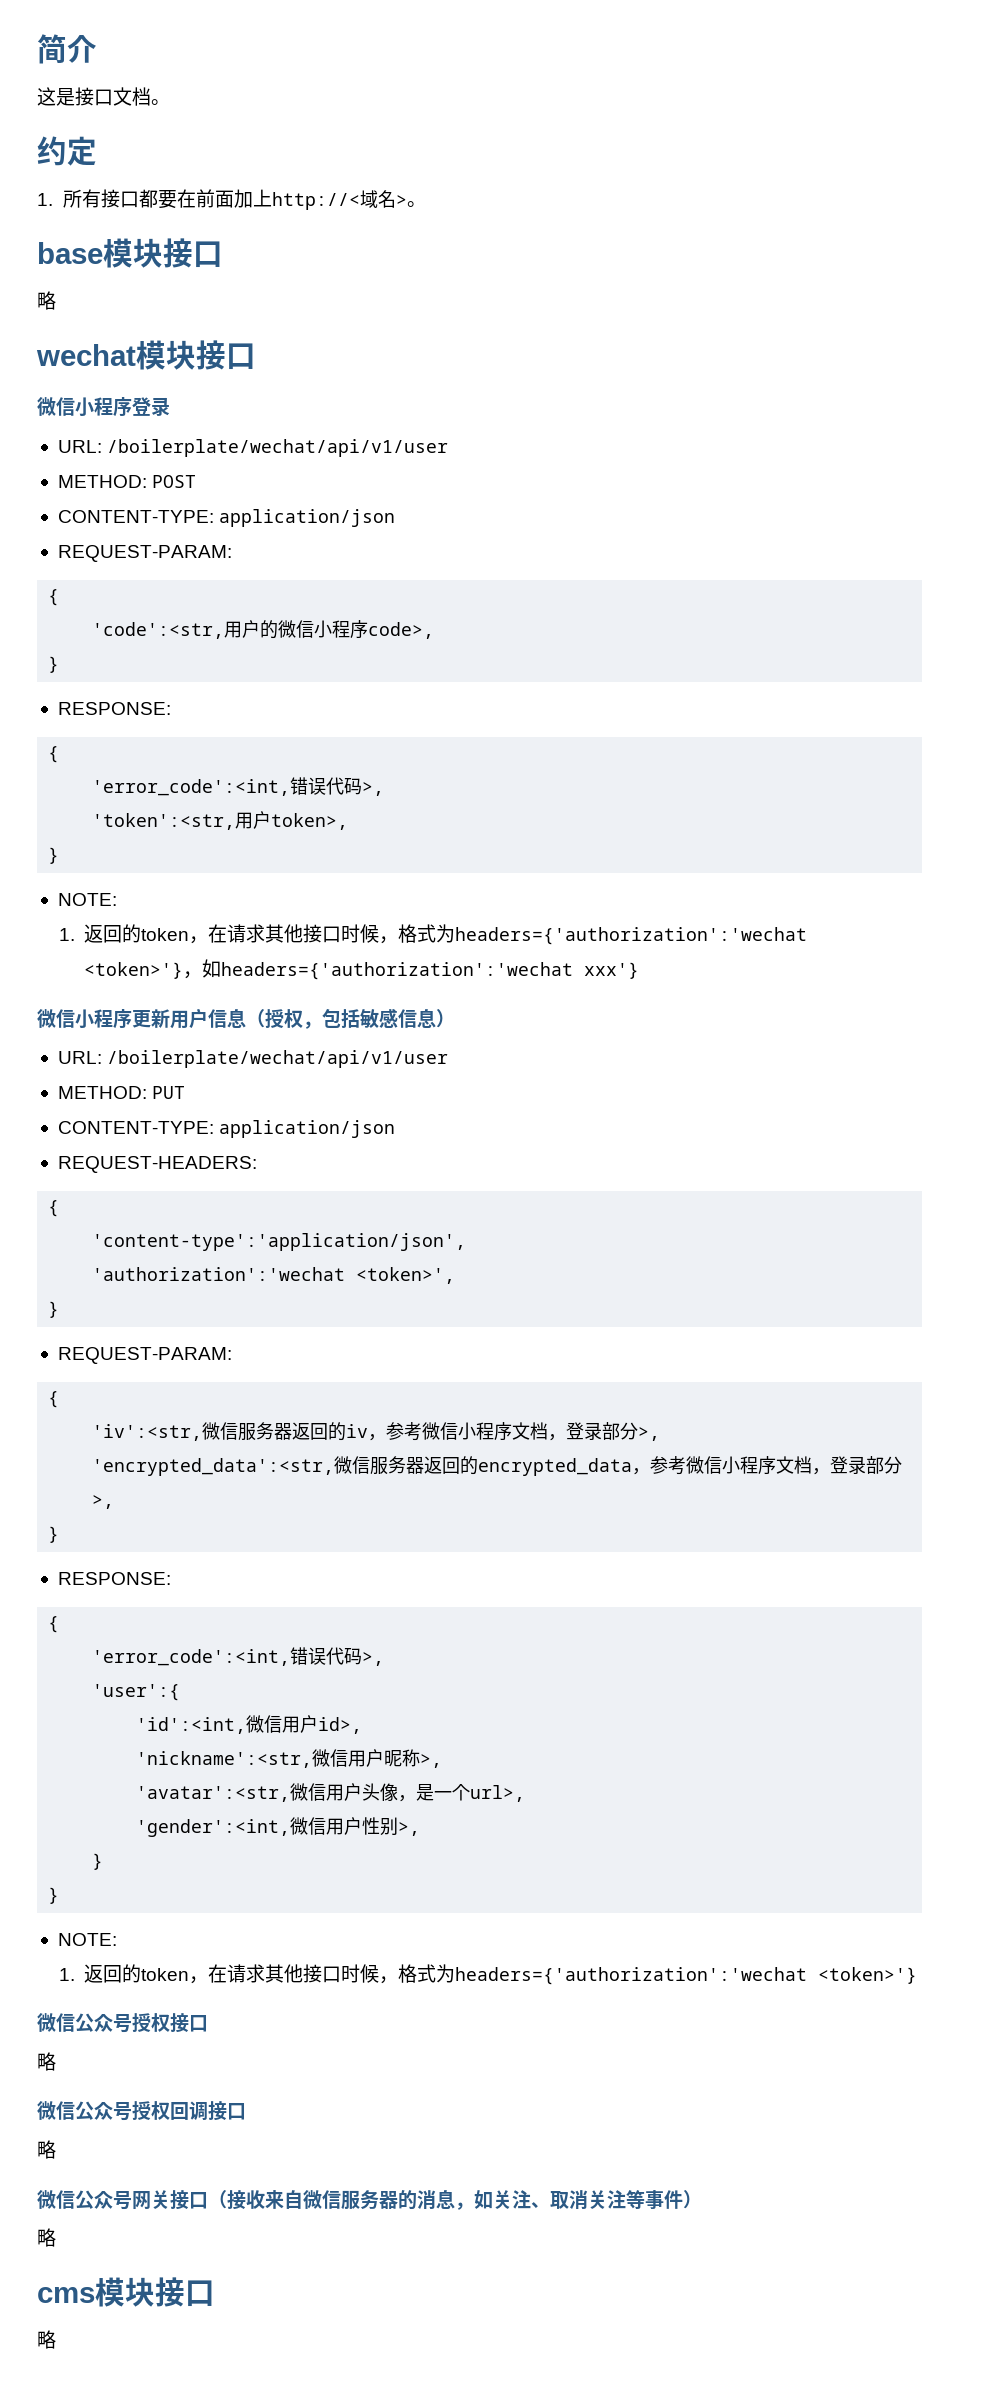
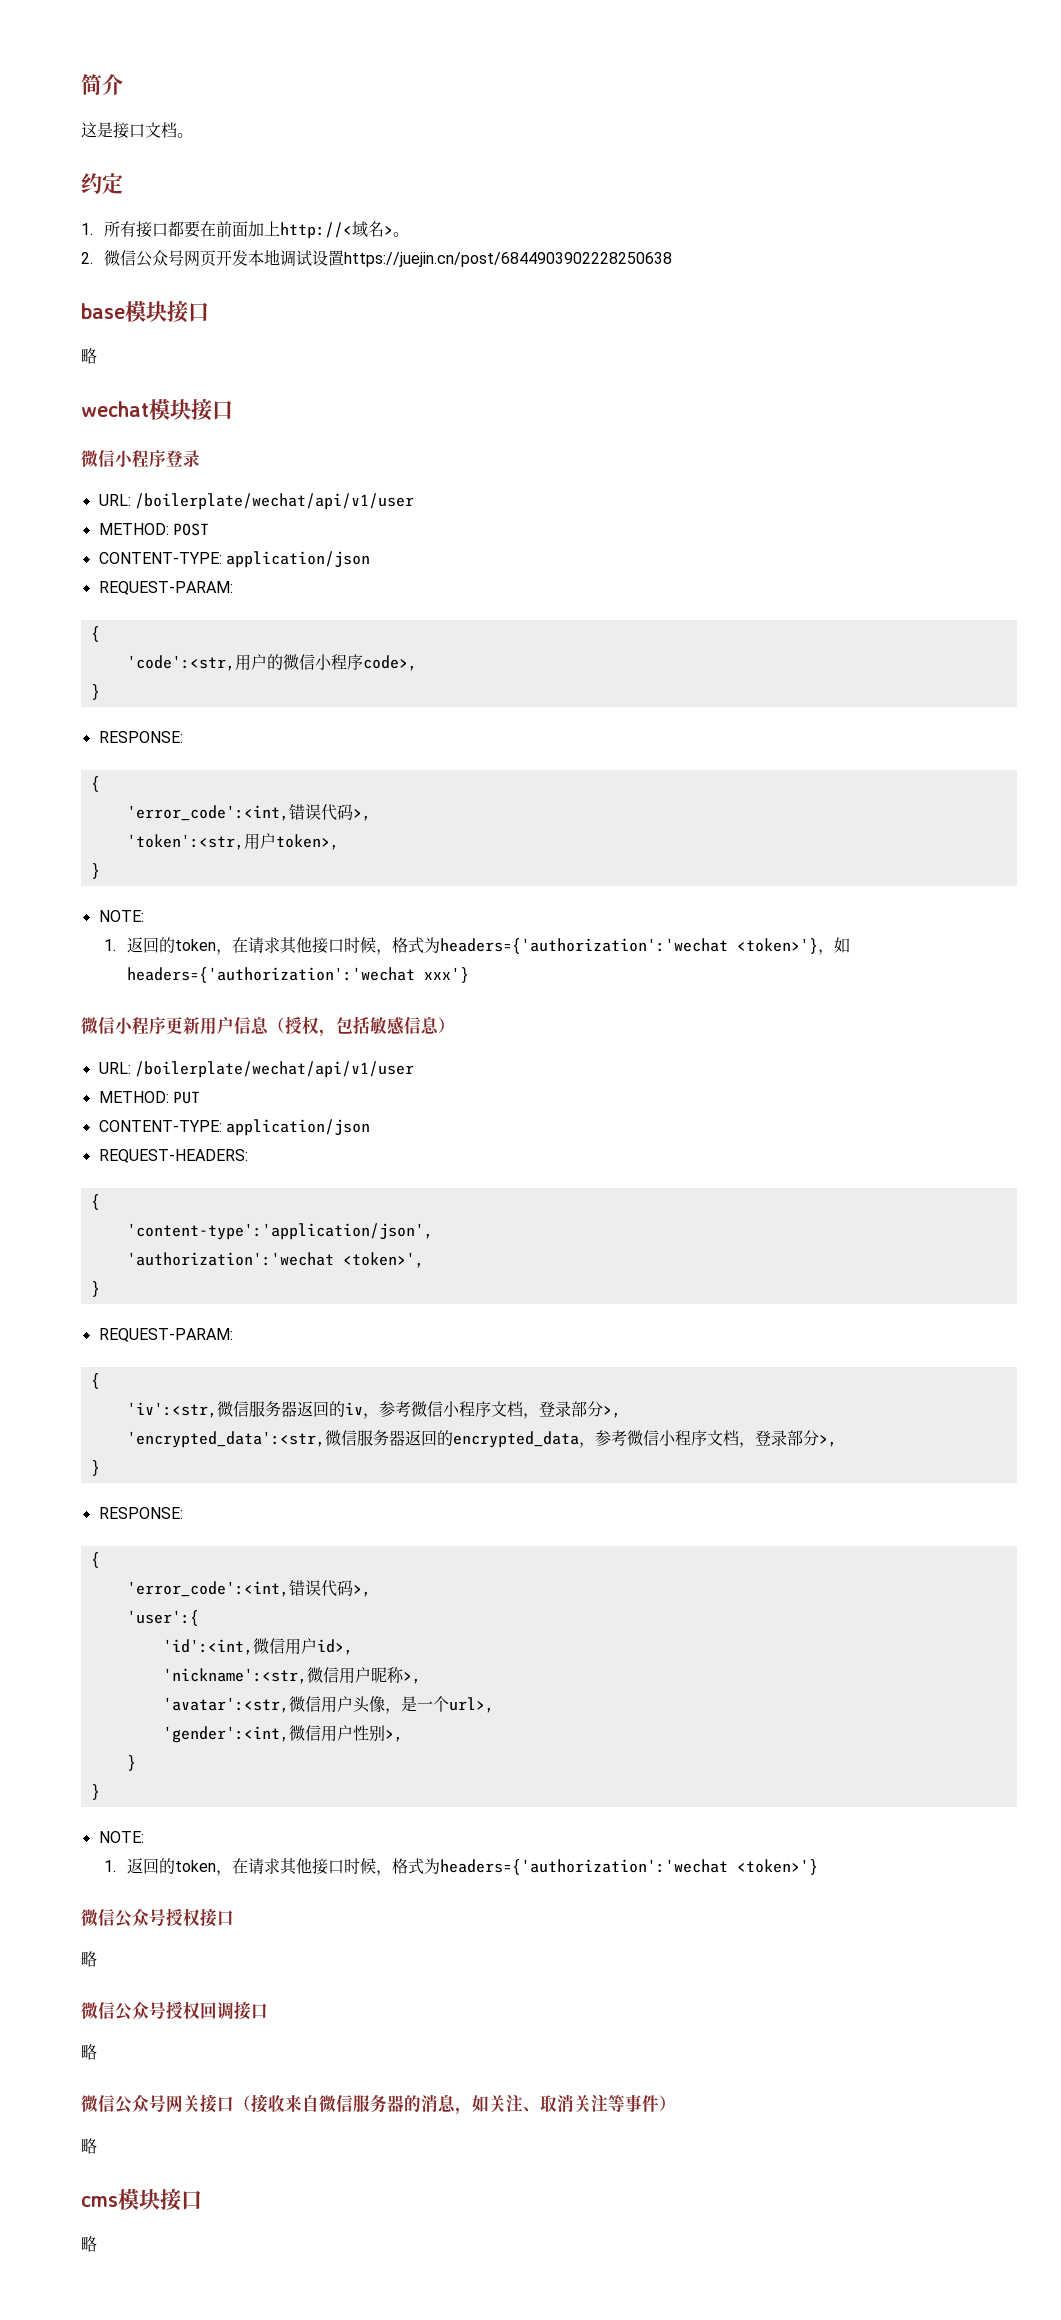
+ 2.微信公众号网页开发本地调试设置https://juejin.cn/post/6844903902228250638

